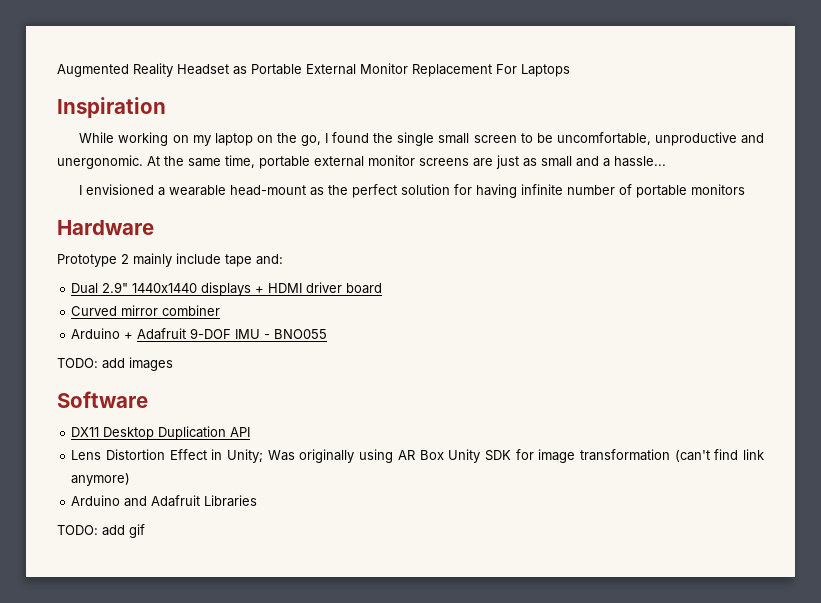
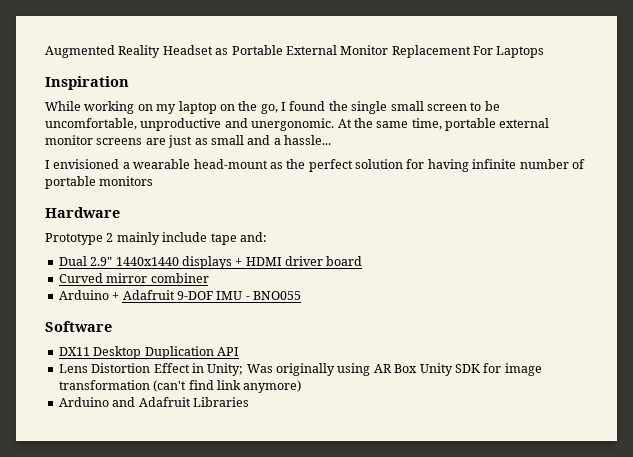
- TODO: add images
- TODO: add gif

